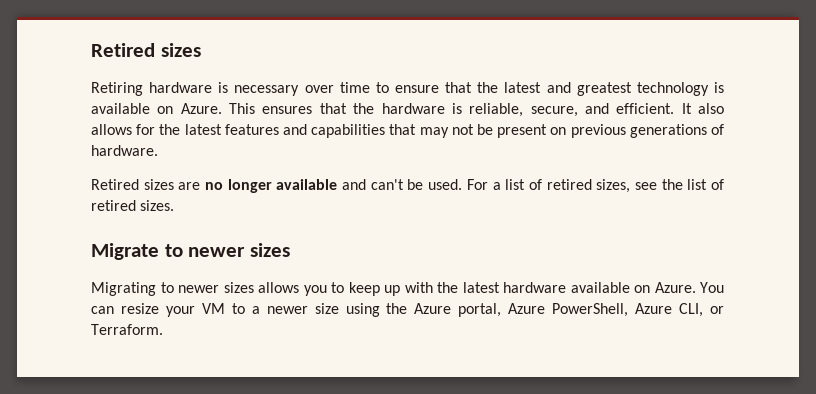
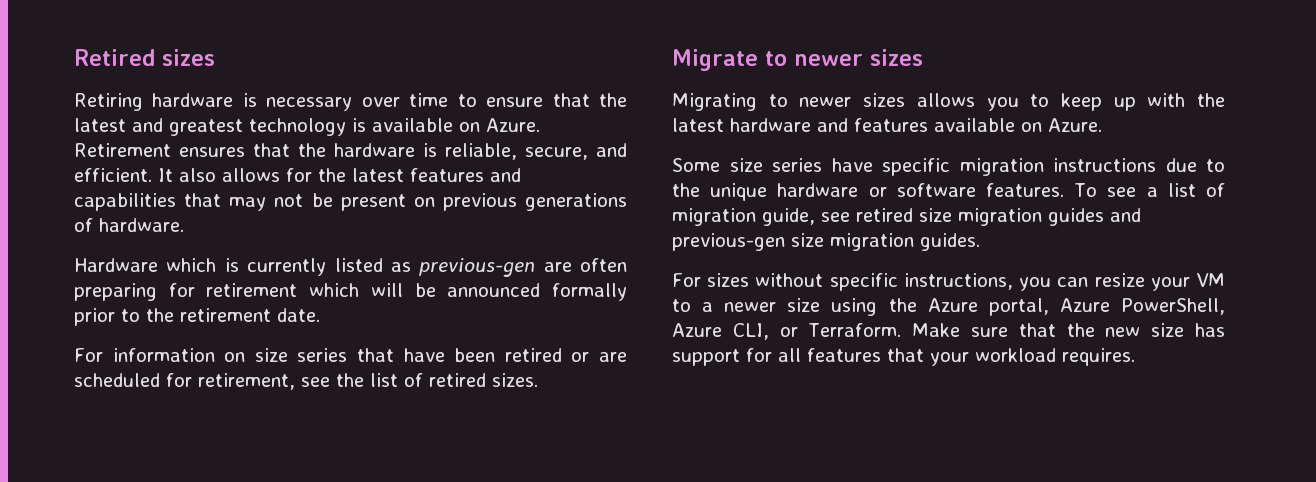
- This ensures that the hardware is reliable, secure, and efficient.
+ Retirement ensures that the hardware is reliable, secure, and efficient.
- Retired sizes are no longer available and can't be used. For a list of retired sizes, see the list of retired sizes.
+ Hardware which is currently listed as previous-gen are often preparing for retirement which will be announced formally prior to the retirement date.
+ For information on size series that have been retired or are scheduled for retirement, see the list of retired sizes.
- Migrating to newer sizes allows you to keep up with the latest hardware available on Azure. You can resize your VM to a newer size using the Azure portal, Azure PowerShell, Azure CLI, or Terraform.
+ Migrating to newer sizes allows you to keep up with the latest hardware and features available on Azure.
+ Some size series have specific migration instructions due to the unique hardware or software features. To see a list of migration guide, see retired size migration guides and previous-gen size migration guides.
+ For sizes without specific instructions, you can resize your VM to a newer size using the Azure portal, Azure PowerShell, Azure CLI, or Terraform.
+ Make sure that the new size has support for all features that your workload requires.

